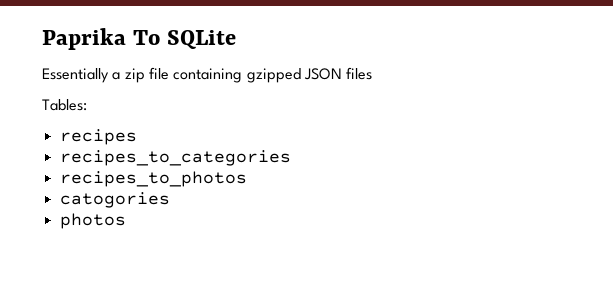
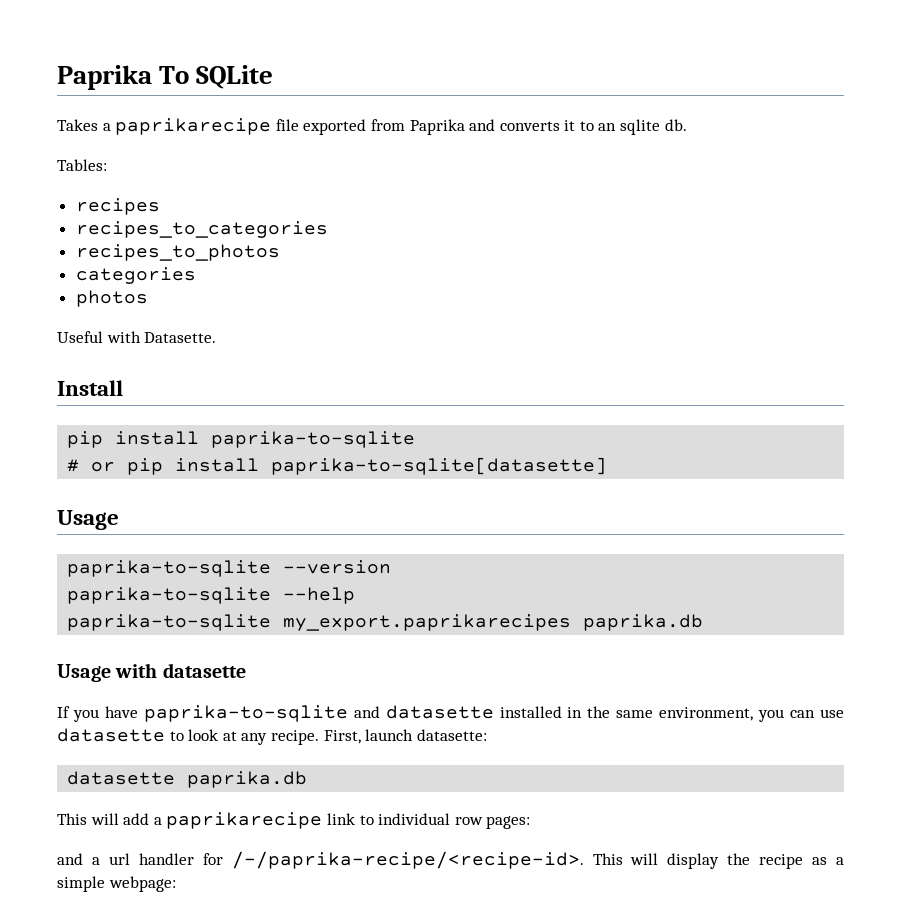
- Essentially a zip file containing gzipped JSON files
+ Takes a paprikarecipe file exported from Paprika and converts it to an sqlite db.
- catogories
+ categories
+ Useful with Datasette.
+ Install
+ pip install paprika-to-sqlite
+ # or pip install paprika-to-sqlite[datasette]
+ Usage
+ paprika-to-sqlite --version
+ paprika-to-sqlite --help
+ paprika-to-sqlite my_export.paprikarecipes paprika.db
+ Usage with datasette
+ If you have paprika-to-sqlite and datasette installed in the same environment, you can use datasette to look at any recipe. First, launch datasette:
+ datasette paprika.db
+ This will add a paprikarecipe link to individual row pages:
+ and a url handler for /-/paprika-recipe/<recipe-id>. This will display the recipe as a simple webpage:

